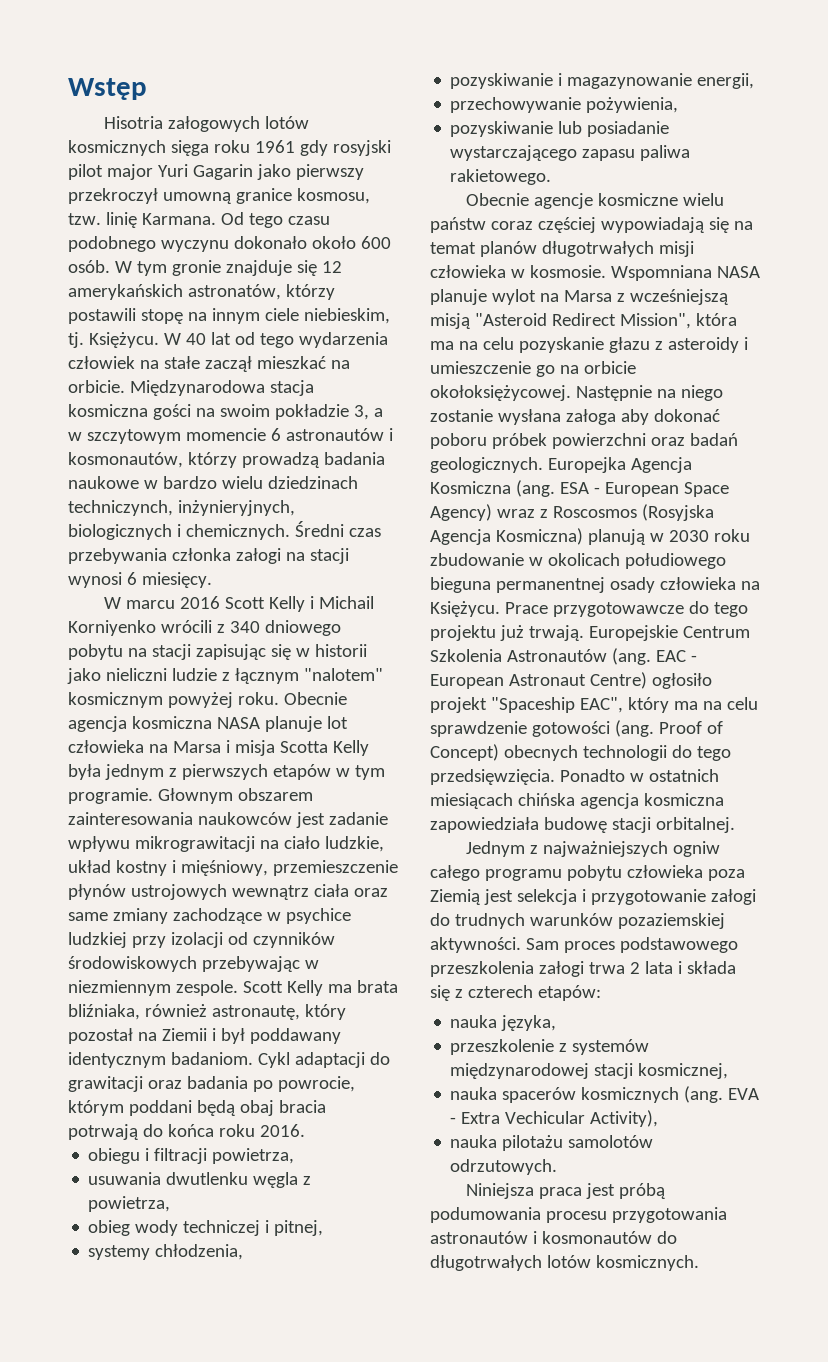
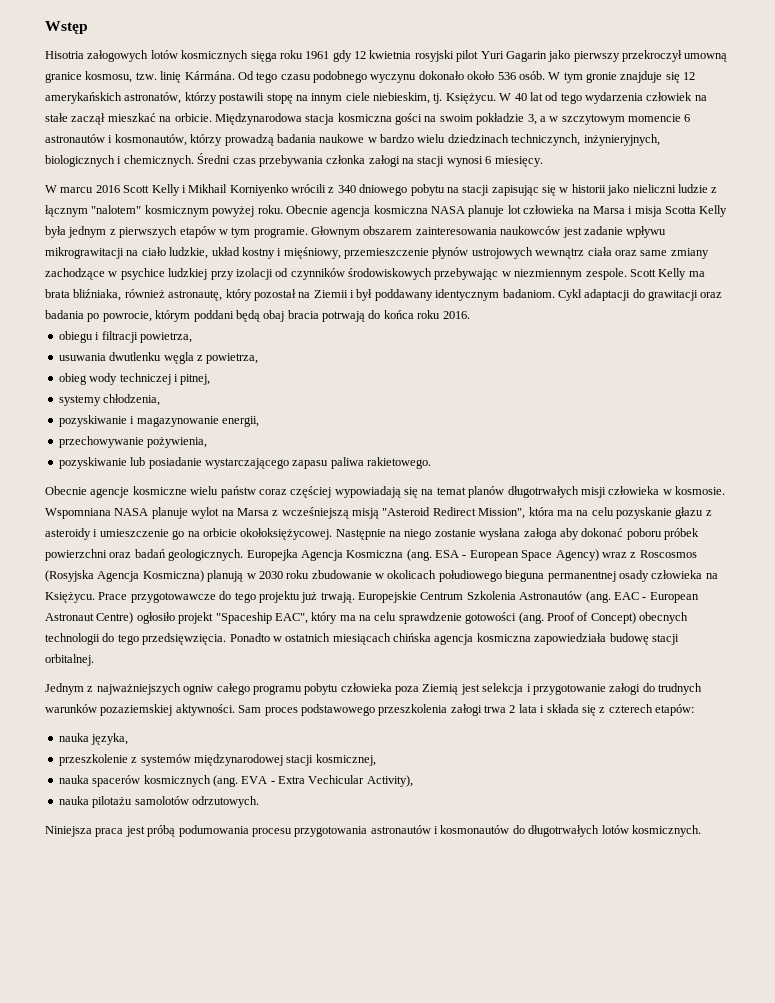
- Hisotria załogowych lotów kosmicznych sięga roku 1961 gdy rosyjski pilot major Yuri Gagarin jako pierwszy przekroczył umowną granice kosmosu, tzw. linię Karmana.
+ Hisotria załogowych lotów kosmicznych sięga roku 1961 gdy 12 kwietnia rosyjski pilot Yuri Gagarin jako pierwszy przekroczył umowną granice kosmosu, tzw. linię Kármána.
- Od tego czasu podobnego wyczynu dokonało około 600 osób.
+ Od tego czasu podobnego wyczynu dokonało około 536 osób.
- W marcu 2016 Scott Kelly i Michail Korniyenko wrócili z 340 dniowego pobytu na stacji zapisując się w historii jako nieliczni ludzie z łącznym "nalotem" kosmicznym powyżej roku.
+ W marcu 2016 Scott Kelly i Mikhail Korniyenko wrócili z 340 dniowego pobytu na stacji zapisując się w historii jako nieliczni ludzie z łącznym "nalotem" kosmicznym powyżej roku.

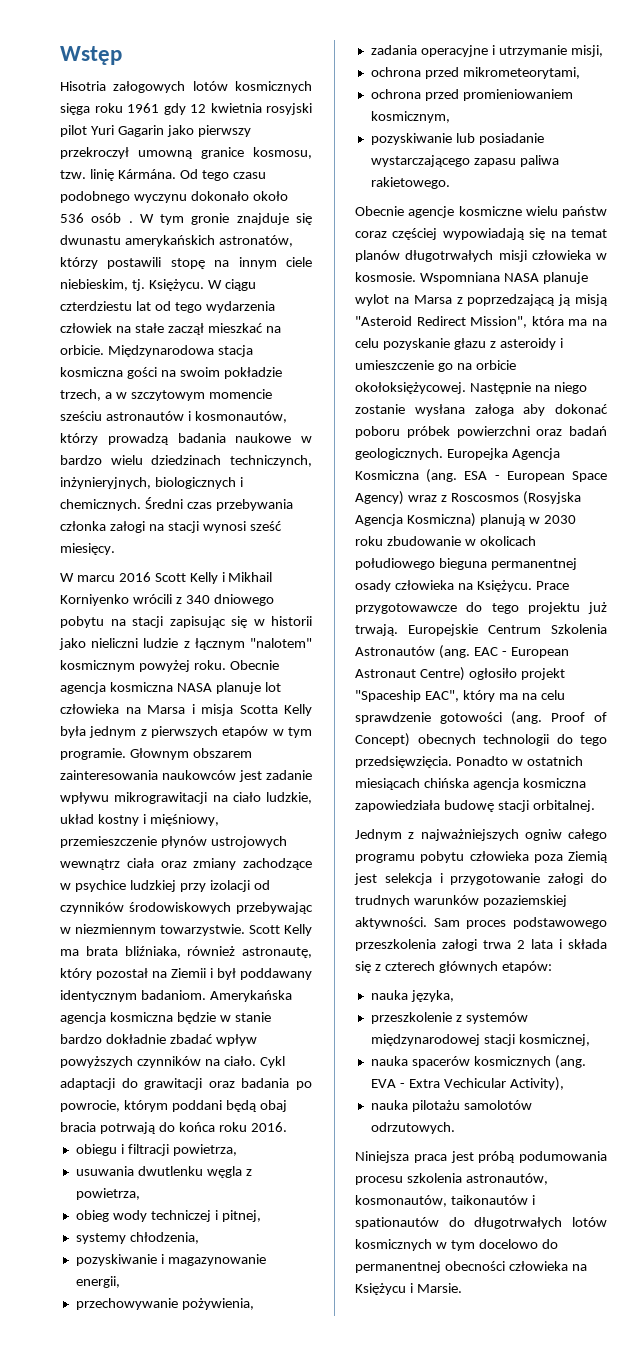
- Od tego czasu podobnego wyczynu dokonało około 536 osób.
+ Od tego czasu podobnego wyczynu dokonało około 536 osób .
- W tym gronie znajduje się 12 amerykańskich astronatów, którzy postawili stopę na innym ciele niebieskim, tj.
+ W tym gronie znajduje się dwunastu amerykańskich astronatów, którzy postawili stopę na innym ciele niebieskim, tj.
- W 40 lat od tego wydarzenia człowiek na stałe zaczął mieszkać na orbicie.
+ W ciągu czterdziestu lat od tego wydarzenia człowiek na stałe zaczął mieszkać na orbicie.
- Międzynarodowa stacja kosmiczna gości na swoim pokładzie 3, a w szczytowym momencie 6 astronautów i kosmonautów, którzy prowadzą badania naukowe w bardzo wielu dziedzinach techniczynch, inżynieryjnych, biologicznych i chemicznych.
+ Międzynarodowa stacja kosmiczna gości na swoim pokładzie trzech, a w szczytowym momencie sześciu astronautów i kosmonautów, którzy prowadzą badania naukowe w bardzo wielu dziedzinach techniczynch, inżynieryjnych, biologicznych i chemicznych.
- Średni czas przebywania członka załogi na stacji wynosi 6 miesięcy.
+ Średni czas przebywania członka załogi na stacji wynosi sześć miesięcy.
- Głownym obszarem zainteresowania naukowców jest zadanie wpływu mikrograwitacji na ciało ludzkie, układ kostny i mięśniowy, przemieszczenie płynów ustrojowych wewnątrz ciała oraz same zmiany zachodzące w psychice ludzkiej przy izolacji od czynników środowiskowych przebywając w niezmiennym zespole.
+ Głownym obszarem zainteresowania naukowców jest zadanie wpływu mikrograwitacji na ciało ludzkie, układ kostny i mięśniowy, przemieszczenie płynów ustrojowych wewnątrz ciała oraz zmiany zachodzące w psychice ludzkiej przy izolacji od czynników środowiskowych przebywając w niezmiennym towarzystwie.
+ Amerykańska agencja kosmiczna będzie w stanie bardzo dokładnie zbadać wpływ powyższych czynników na ciało.
+ zadania operacyjne i utrzymanie misji,
+ ochrona przed mikrometeorytami,
+ ochrona przed promieniowaniem kosmicznym,
- Wspomniana NASA planuje wylot na Marsa z wcześniejszą misją "Asteroid Redirect Mission", która ma na celu pozyskanie głazu z asteroidy i umieszczenie go na orbicie okołoksiężycowej.
+ Wspomniana NASA planuje wylot na Marsa z poprzedzającą ją misją "Asteroid Redirect Mission", która ma na celu pozyskanie głazu z asteroidy i umieszczenie go na orbicie okołoksiężycowej.
- Sam proces podstawowego przeszkolenia załogi trwa 2 lata i składa się z czterech etapów:
+ Sam proces podstawowego przeszkolenia załogi trwa 2 lata i składa się z czterech głównych etapów:
- Niniejsza praca jest próbą podumowania procesu przygotowania astronautów i kosmonautów do długotrwałych lotów kosmicznych.
+ Niniejsza praca jest próbą podumowania procesu szkolenia astronautów, kosmonautów, taikonautów i spationautów do długotrwałych lotów kosmicznych w tym docelowo do permanentnej obecności człowieka na Księżycu i Marsie.

